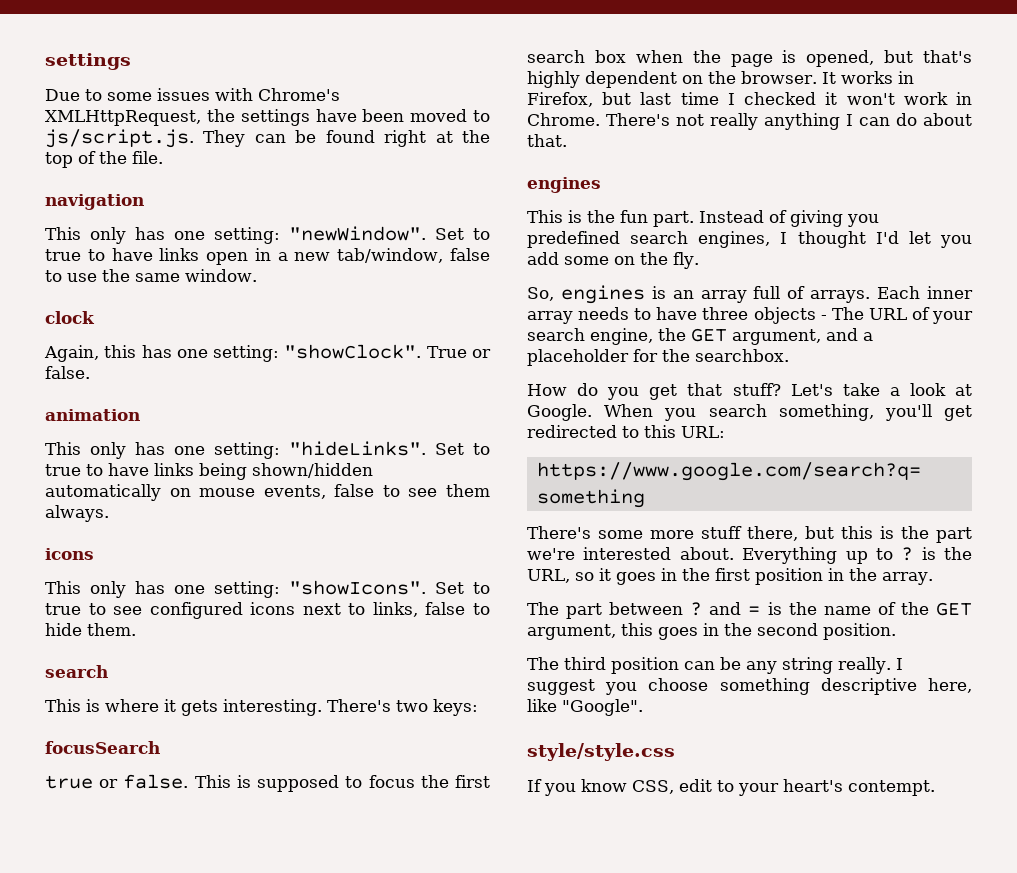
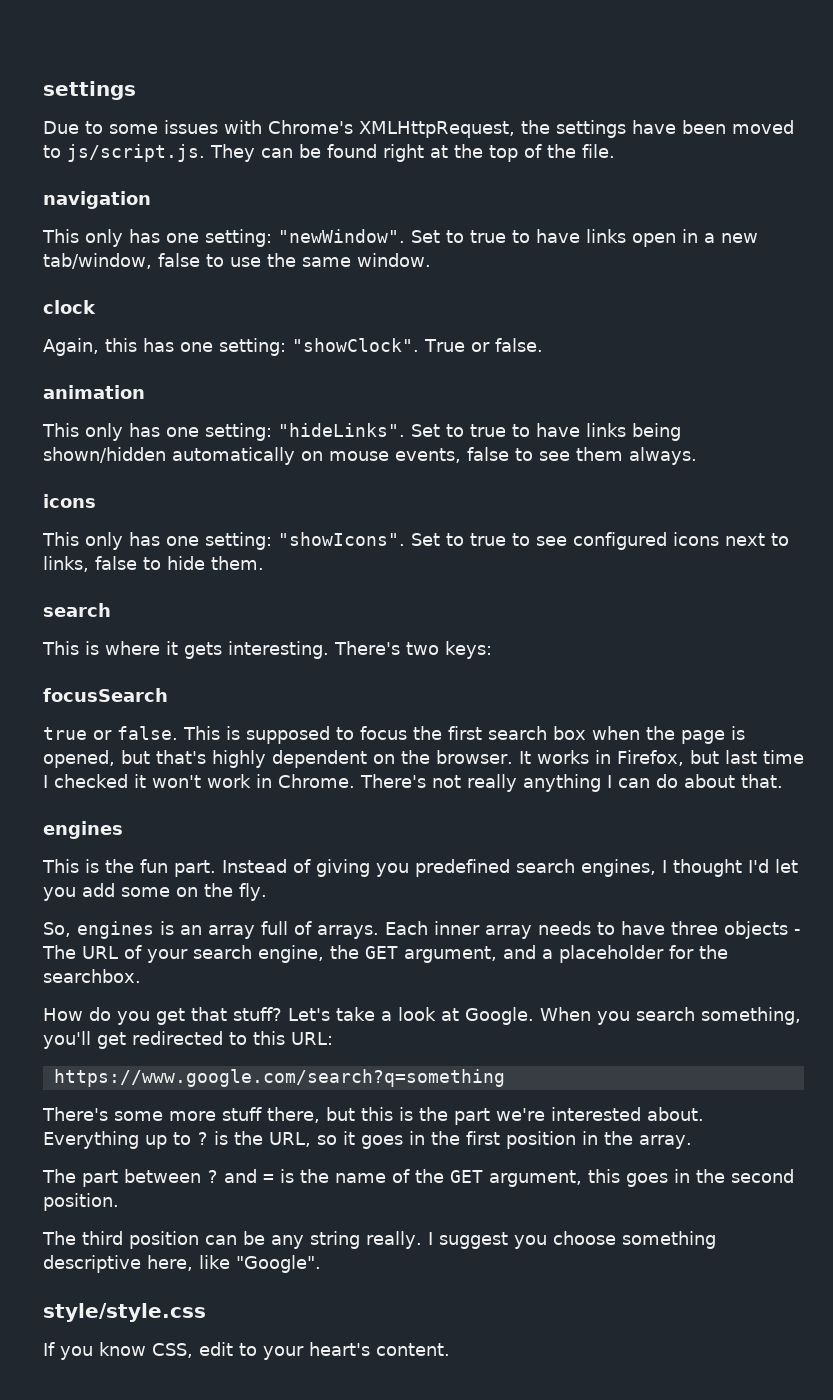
- If you know CSS, edit to your heart's contempt.
+ If you know CSS, edit to your heart's content.

